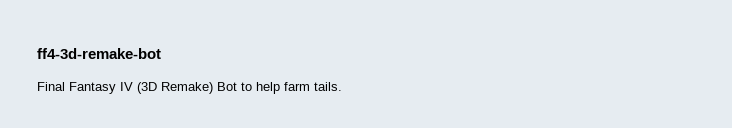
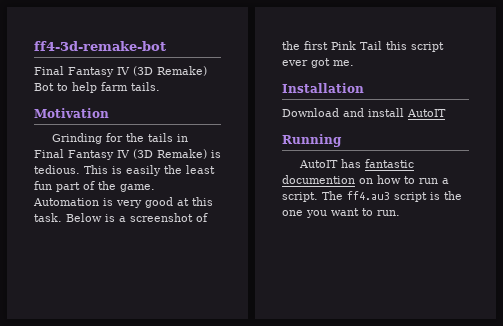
+ Motivation
+ Grinding for the tails in Final Fantasy IV (3D Remake) is tedious. This is easily the least fun part of the game. Automation is very good at this task. Below is a screenshot of the first Pink Tail this script ever got me.
+ Installation
+ Download and install AutoIT
+ Running
+ AutoIT has fantastic documention on how to run a script. The ff4.au3 script is the one you want to run.

